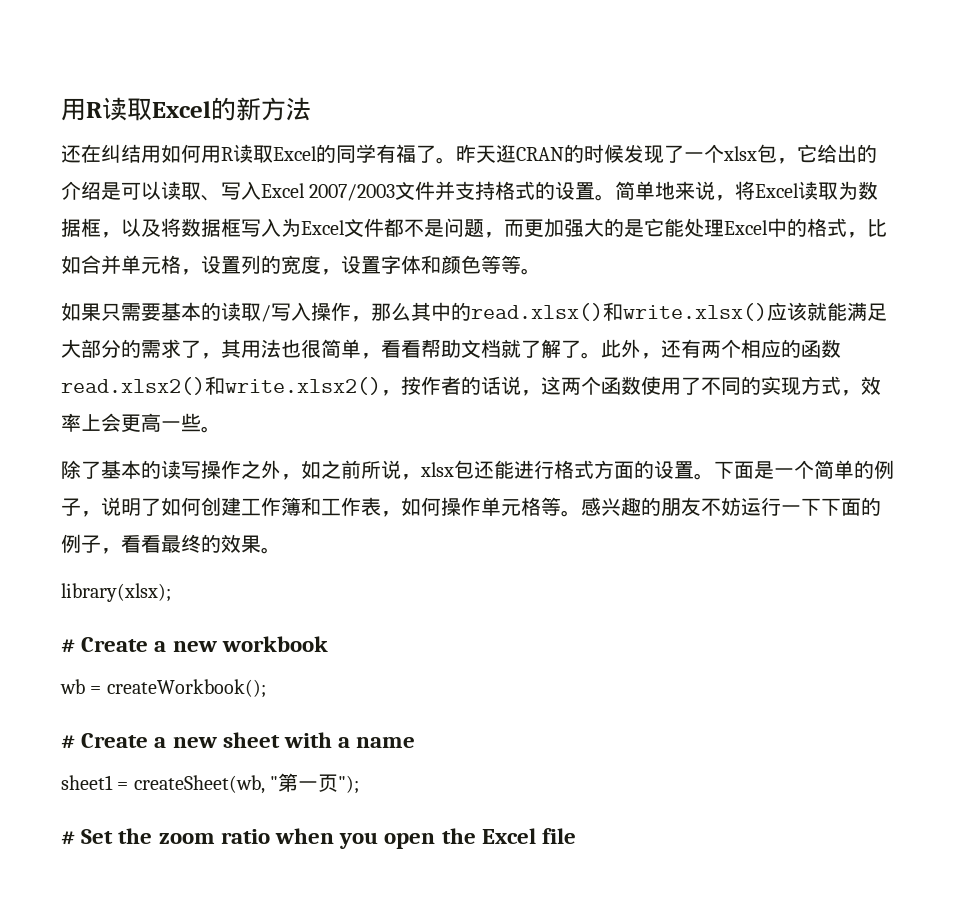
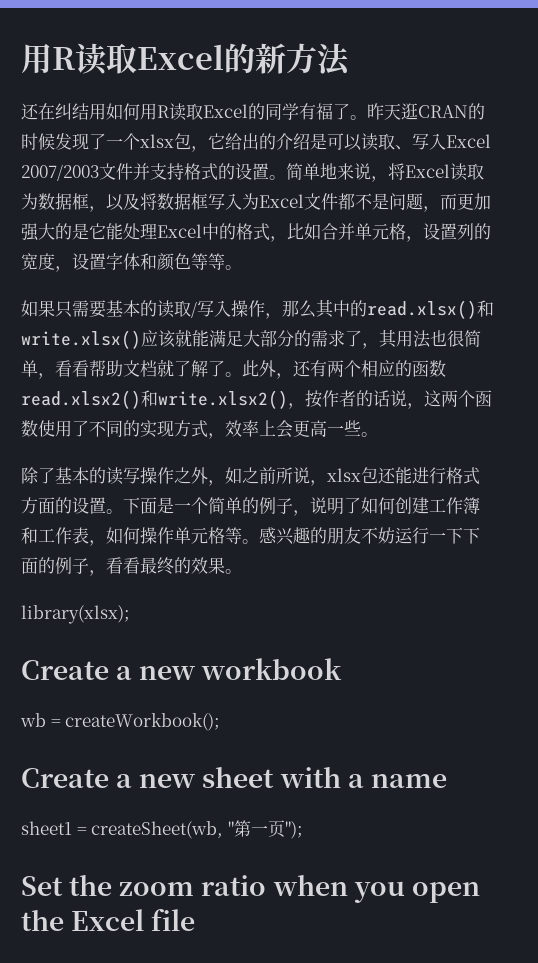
- # Create a new workbook
+ Create a new workbook
- # Create a new sheet with a name
+ Create a new sheet with a name
- # Set the zoom ratio when you open the Excel file
+ Set the zoom ratio when you open the Excel file

